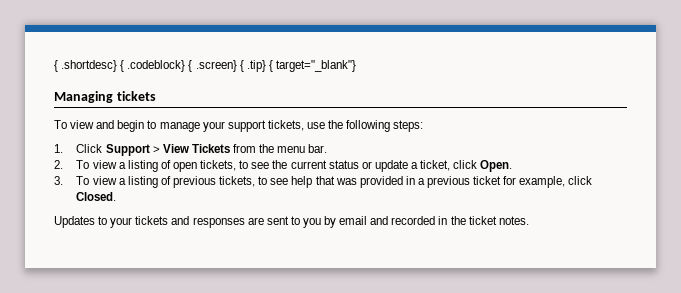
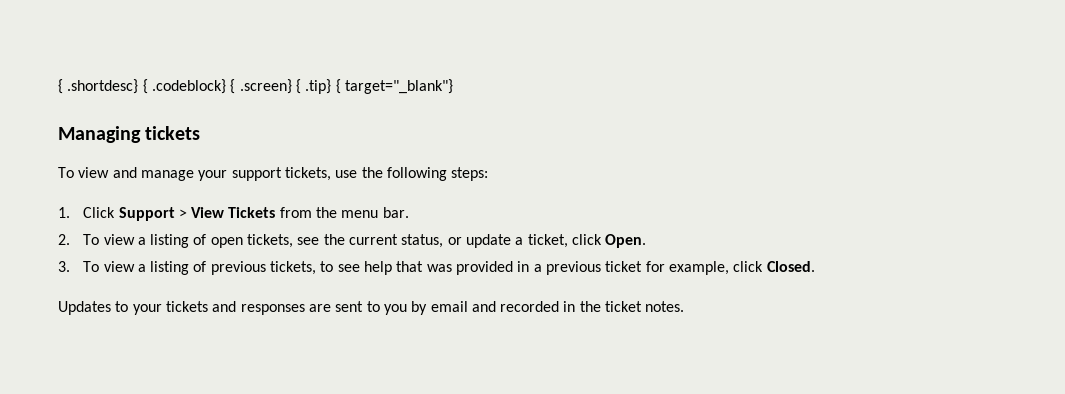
- To view and begin to manage your support tickets, use the following steps:
+ To view and manage your support tickets, use the following steps:
- 2. To view a listing of open tickets, to see the current status or update a ticket, click Open.
+ 2. To view a listing of open tickets, see the current status, or update a ticket, click Open.

